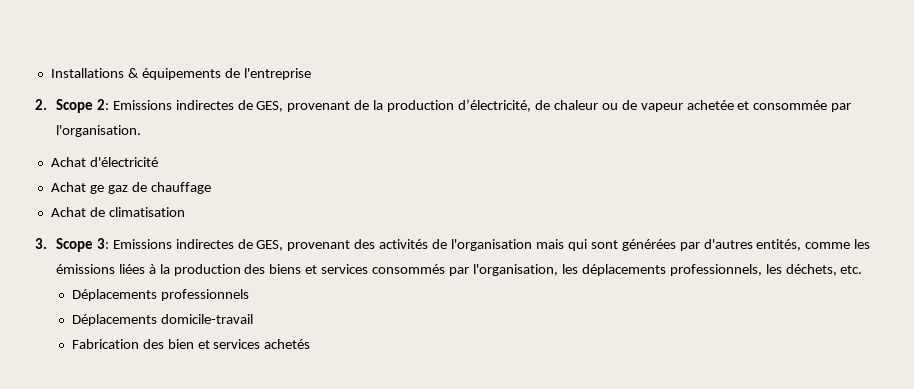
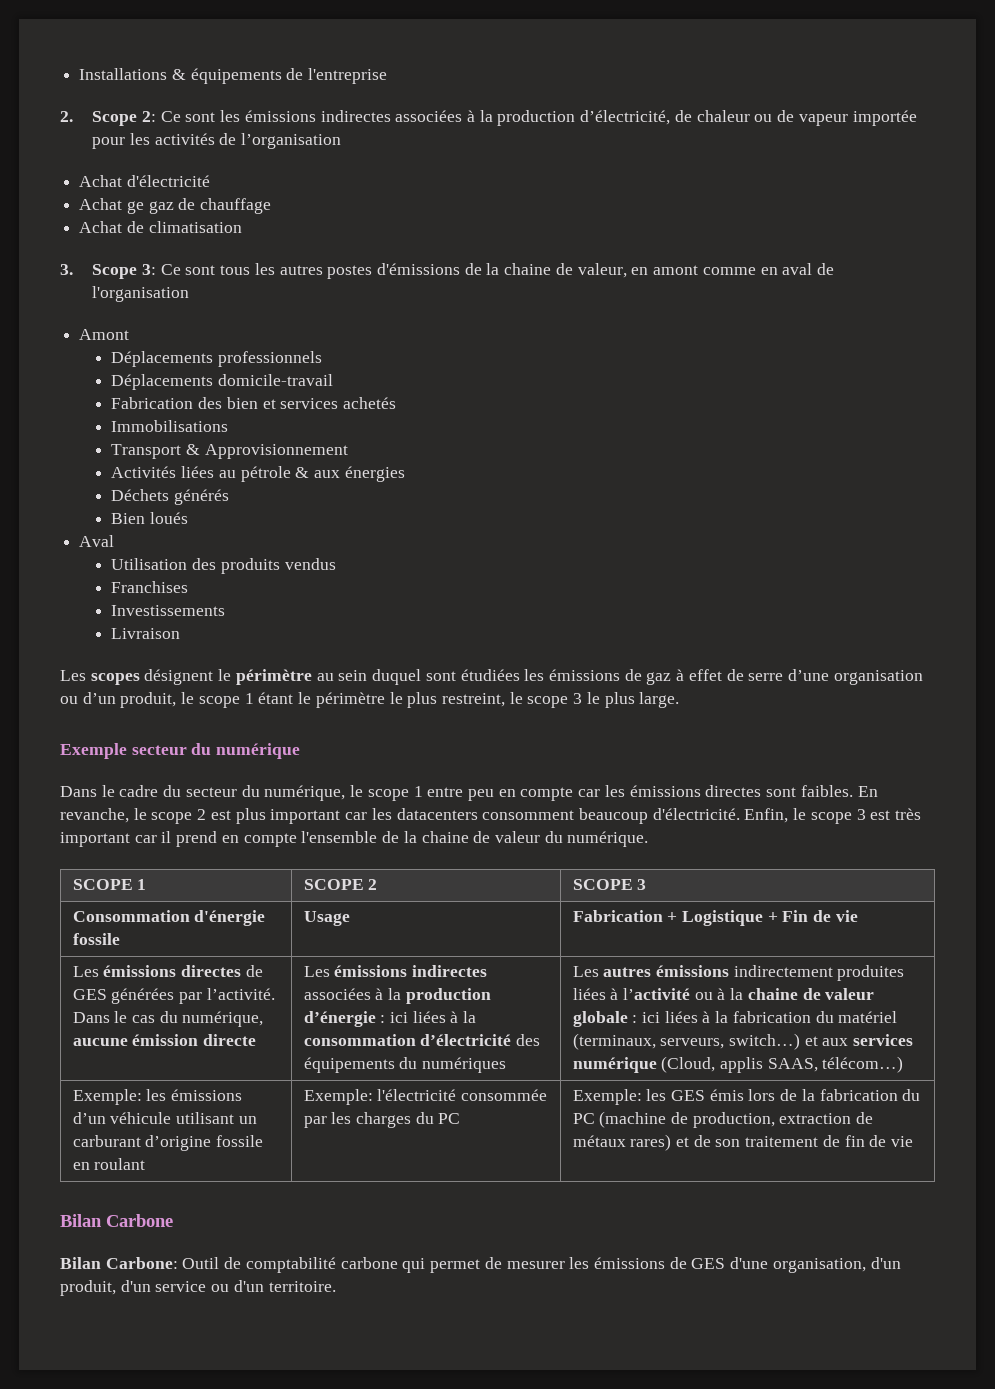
- 2. Scope 2: Emissions indirectes de GES, provenant de la production d’électricité, de chaleur ou de vapeur achetée et consommée par l'organisation.
+ 2. Scope 2: Ce sont les émissions indirectes associées à la production d’électricité, de chaleur ou de vapeur importée pour les activités de l’organisation
- 3. Scope 3: Emissions indirectes de GES, provenant des activités de l'organisation mais qui sont générées par d'autres entités, comme les émissions liées à la production des biens et services consommés par l'organisation, les déplacements professionnels, les déchets, etc.
+ 3. Scope 3: Ce sont tous les autres postes d'émissions de la chaine de valeur, en amont comme en aval de l'organisation
+ Amont
+ Immobilisations
+ Transport & Approvisionnement
+ Activités liées au pétrole & aux énergies
+ Déchets générés
+ Bien loués
+ Aval
+ Utilisation des produits vendus
+ Franchises
+ Investissements
+ Livraison
+ Les scopes désignent le périmètre au sein duquel sont étudiées les émissions de gaz à effet de serre d’une organisation ou d’un produit, le scope 1 étant le périmètre le plus restreint, le scope 3 le plus large.
+ Exemple secteur du numérique
+ Dans le cadre du secteur du numérique, le scope 1 entre peu en compte car les émissions directes sont faibles. En revanche, le scope 2 est plus important car les datacenters consomment beaucoup d'électricité. Enfin, le scope 3 est très important car il prend en compte l'ensemble de la chaine de valeur du numérique.
+ SCOPE 1 | SCOPE 2 | SCOPE 3
+ Consommation d'énergie fossile | Usage | Fabrication + Logistique + Fin de vie
+ Les émissions directes de GES générées par l’activité. Dans le cas du numérique, aucune émission directe | Les émissions indirectes associées à la production d’énergie : ici liées à la consommation d’électricité des équipements du numériques | Les autres émissions indirectement produites liées à l’activité ou à la chaine de valeur globale : ici liées à la fabrication du matériel (terminaux, serveurs, switch…) et aux services numérique (Cloud, applis SAAS, télécom…)
+ Exemple: les émissions d’un véhicule utilisant un carburant d’origine fossile en roulant | Exemple: l'électricité consommée par les charges du PC | Exemple: les GES émis lors de la fabrication du PC (machine de production, extraction de métaux rares) et de son traitement de fin de vie
+ Bilan Carbone
+ Bilan Carbone: Outil de comptabilité carbone qui permet de mesurer les émissions de GES d'une organisation, d'un produit, d'un service ou d'un territoire.

